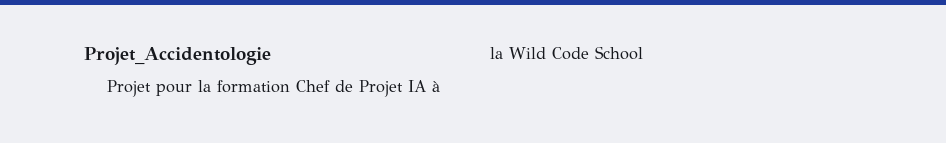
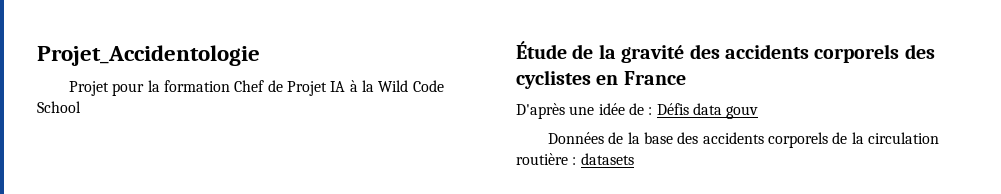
+ Étude de la gravité des accidents corporels des cyclistes en France
+ D'après une idée de : Défis data gouv
+ Données de la base des accidents corporels de la circulation routière : datasets

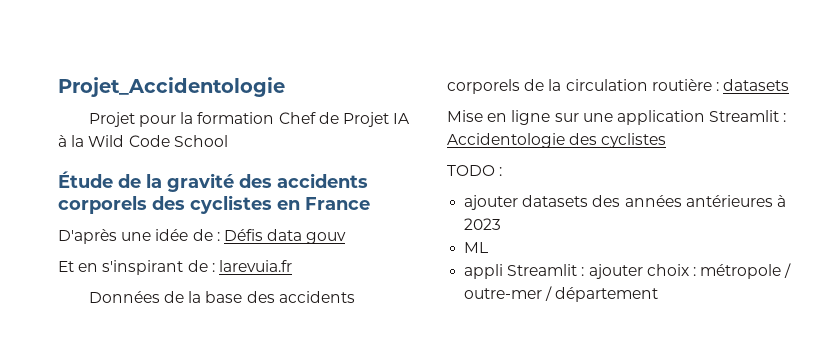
+ Et en s'inspirant de : larevuia.fr
+ Mise en ligne sur une application Streamlit : Accidentologie des cyclistes
+ TODO :
+ ajouter datasets des années antérieures à 2023
+ ML
+ appli Streamlit : ajouter choix : métropole / outre-mer / département

